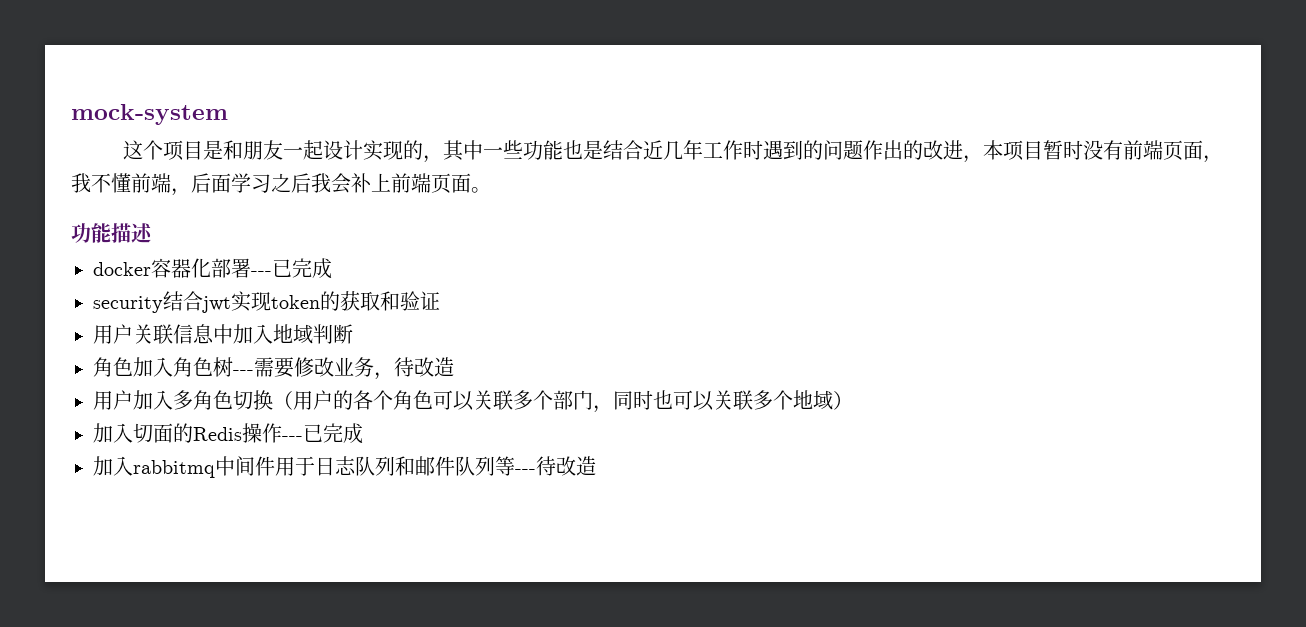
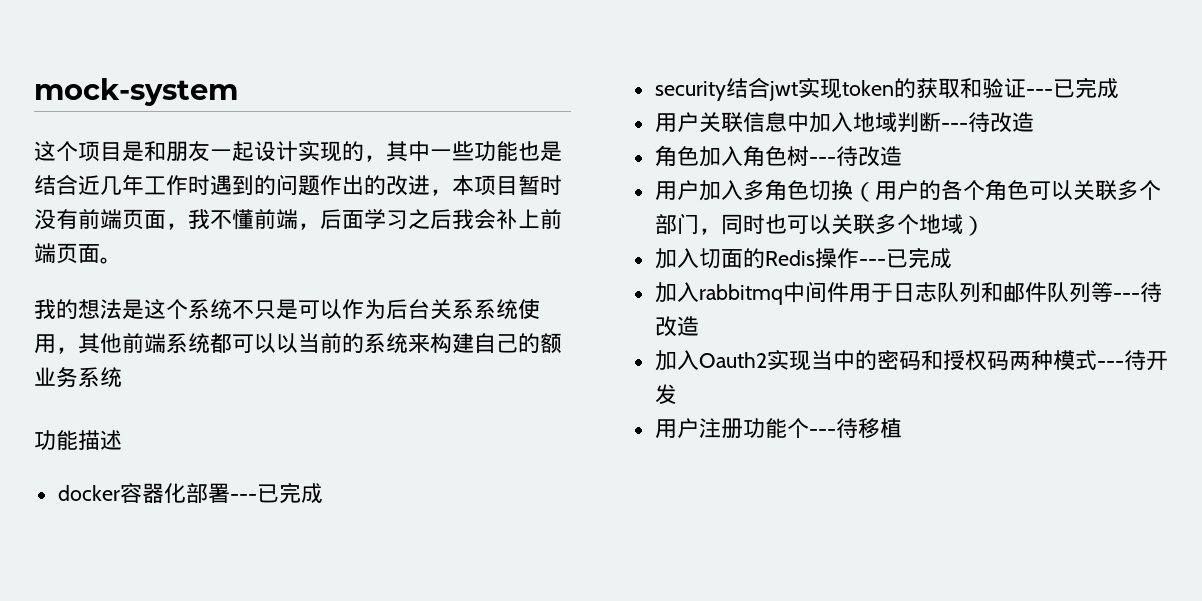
+ 我的想法是这个系统不只是可以作为后台关系系统使用，其他前端系统都可以以当前的系统来构建自己的额业务系统
- security结合jwt实现token的获取和验证
+ security结合jwt实现token的获取和验证---已完成
- 用户关联信息中加入地域判断
+ 用户关联信息中加入地域判断---待改造
- 角色加入角色树---需要修改业务，待改造
+ 角色加入角色树---待改造
+ 加入Oauth2实现当中的密码和授权码两种模式---待开发
+ 用户注册功能个---待移植

